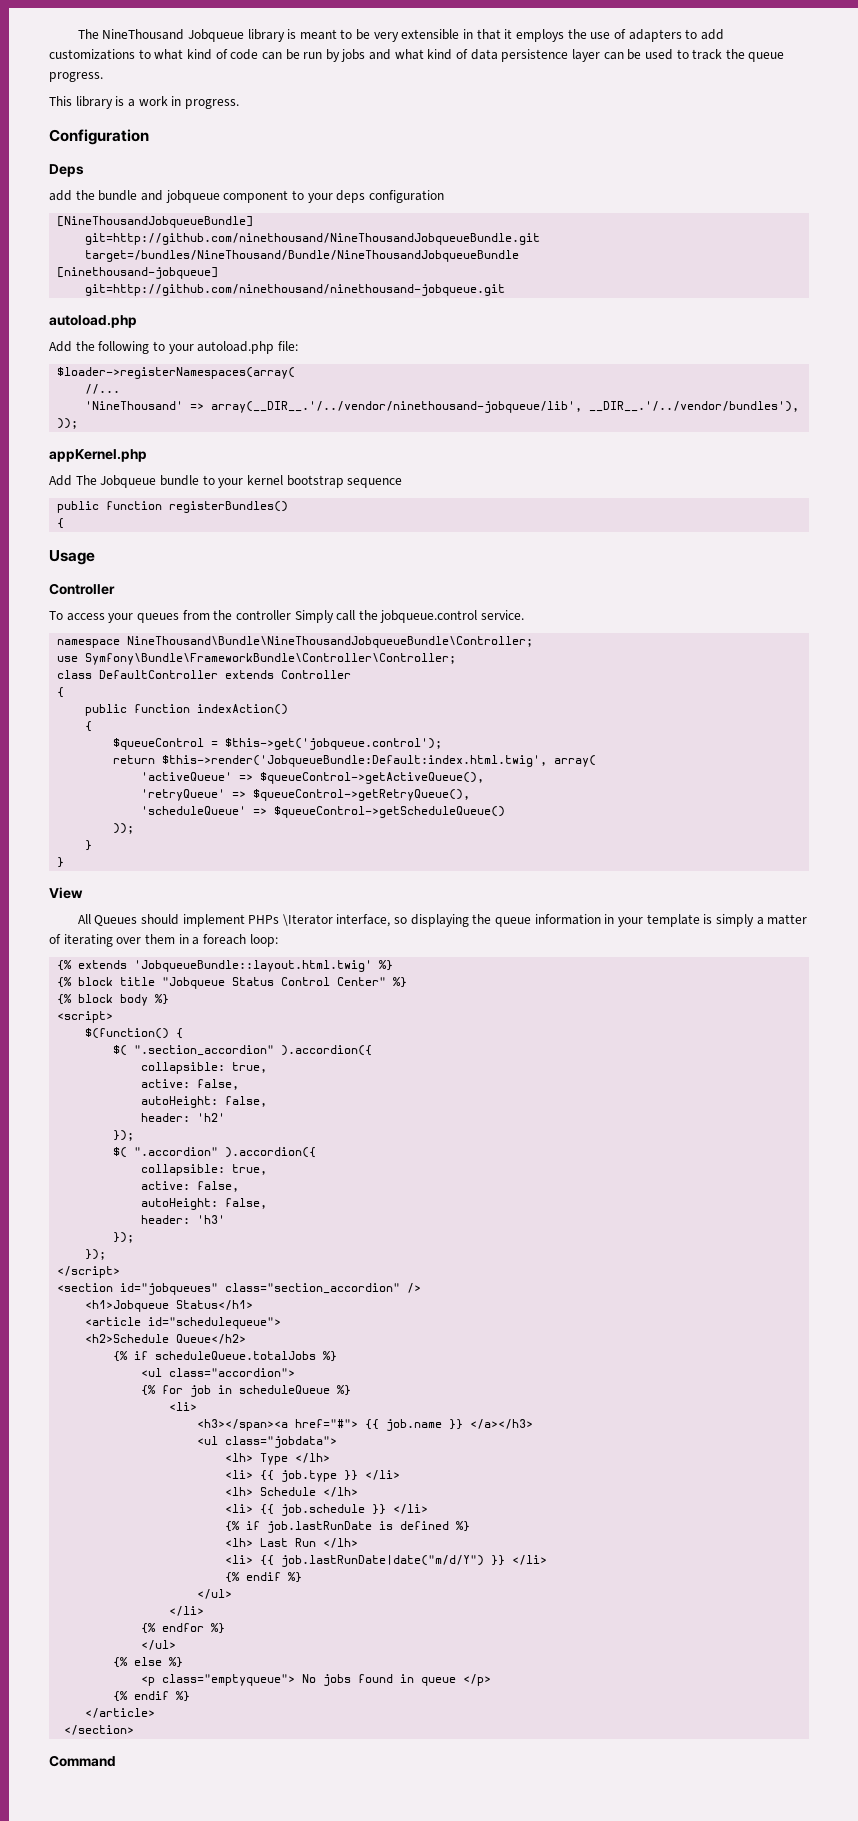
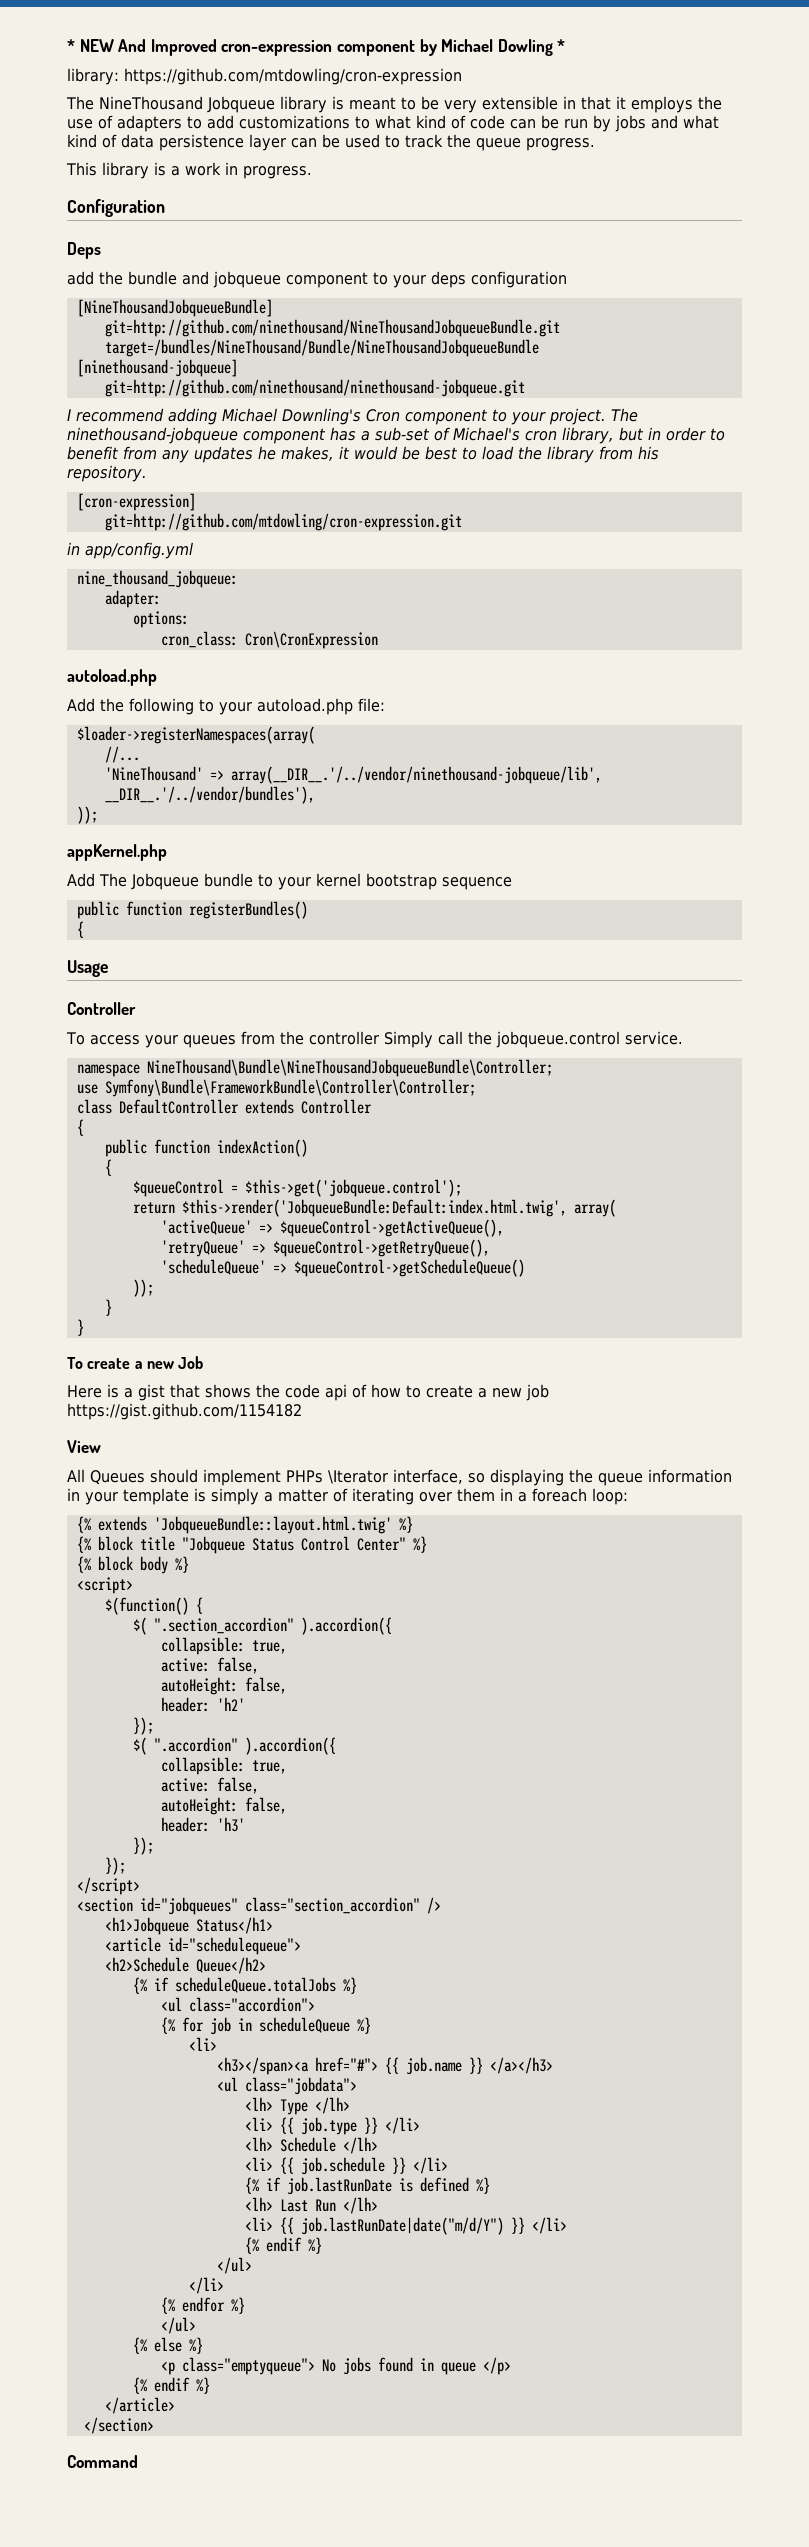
+ * NEW And Improved cron-expression component by Michael Dowling *
+ library: https://github.com/mtdowling/cron-expression
+ I recommend adding Michael Downling's Cron component to your project. The ninethousand-jobqueue component has a sub-set of Michael's cron library, but in order to benefit from any updates he makes, it would be best to load the library from his repository.
+ [cron-expression]
+ git=http://github.com/mtdowling/cron-expression.git
+ in app/config.yml
+ nine_thousand_jobqueue:
+ adapter:
+ options:
+ cron_class: Cron\CronExpression
+ To create a new Job
+ Here is a gist that shows the code api of how to create a new job https://gist.github.com/1154182

